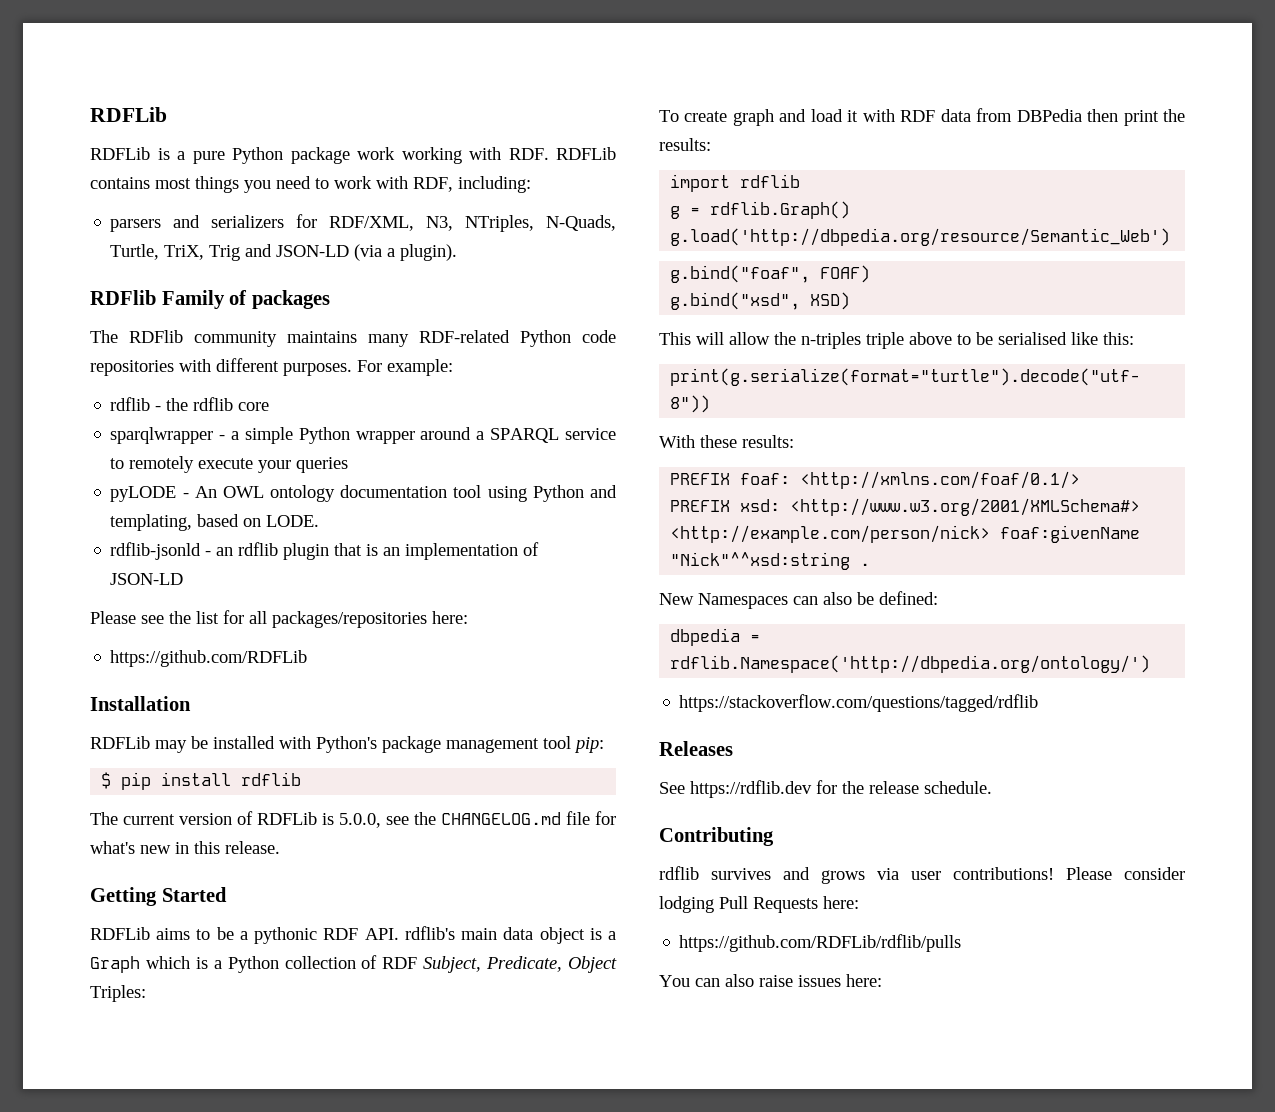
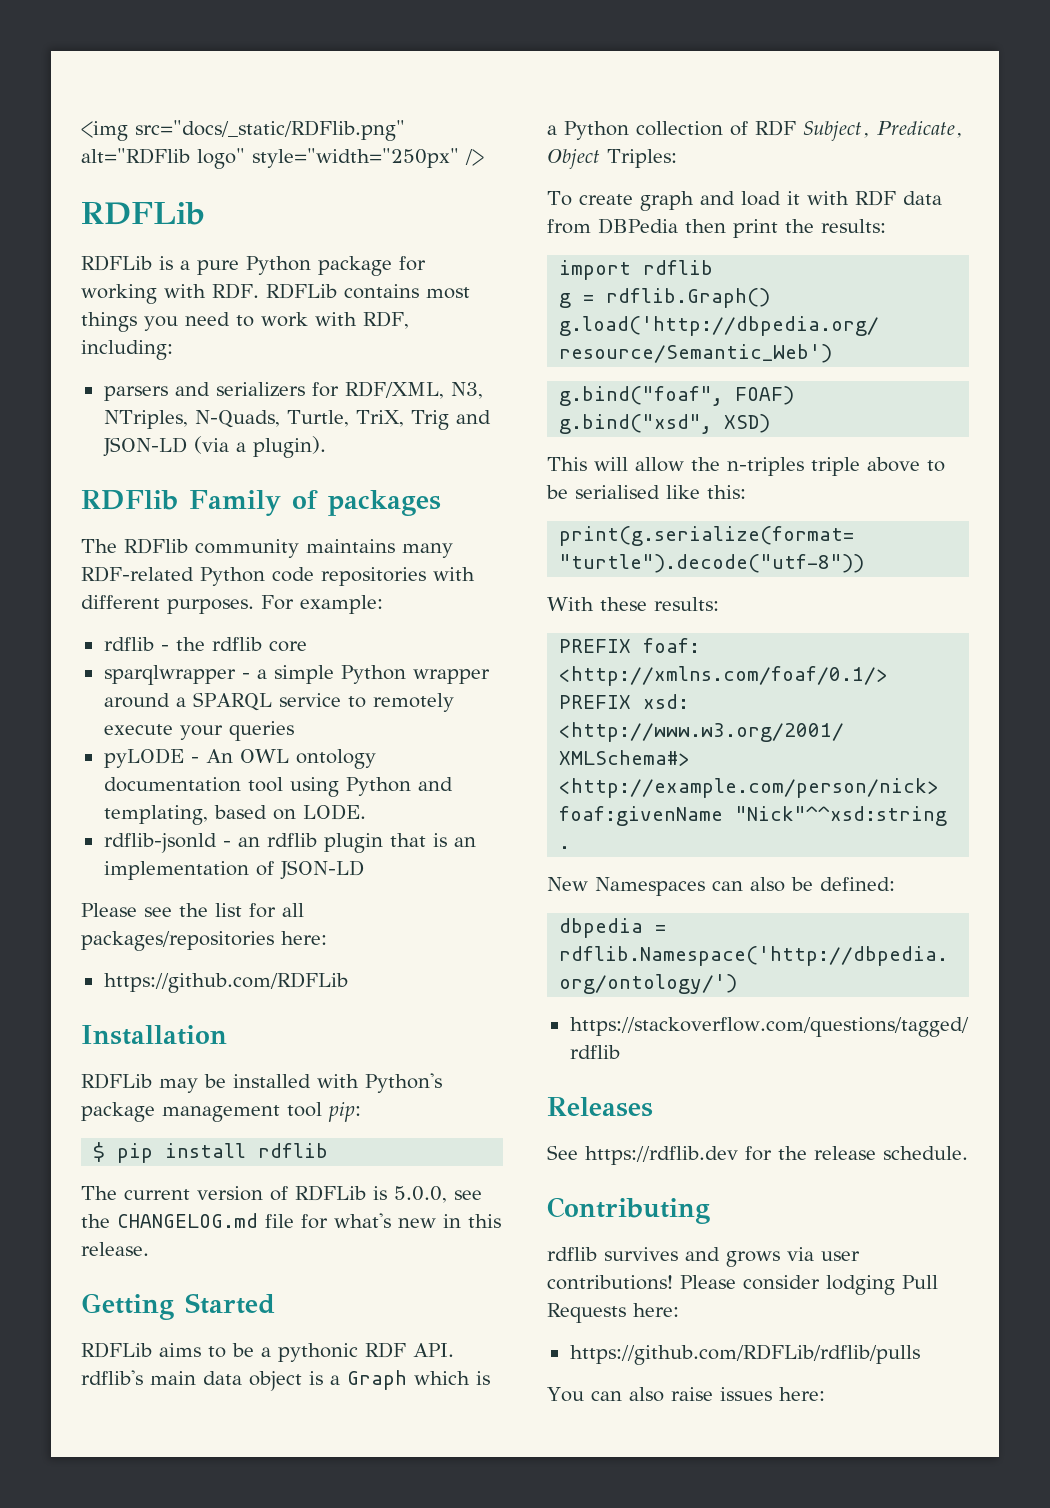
+ <img src="docs/_static/RDFlib.png" alt="RDFlib logo" style="width="250px" />
- RDFLib is a pure Python package work working with RDF. RDFLib contains most things you need to work with RDF, including:
+ RDFLib is a pure Python package for working with RDF. RDFLib contains most things you need to work with RDF, including:

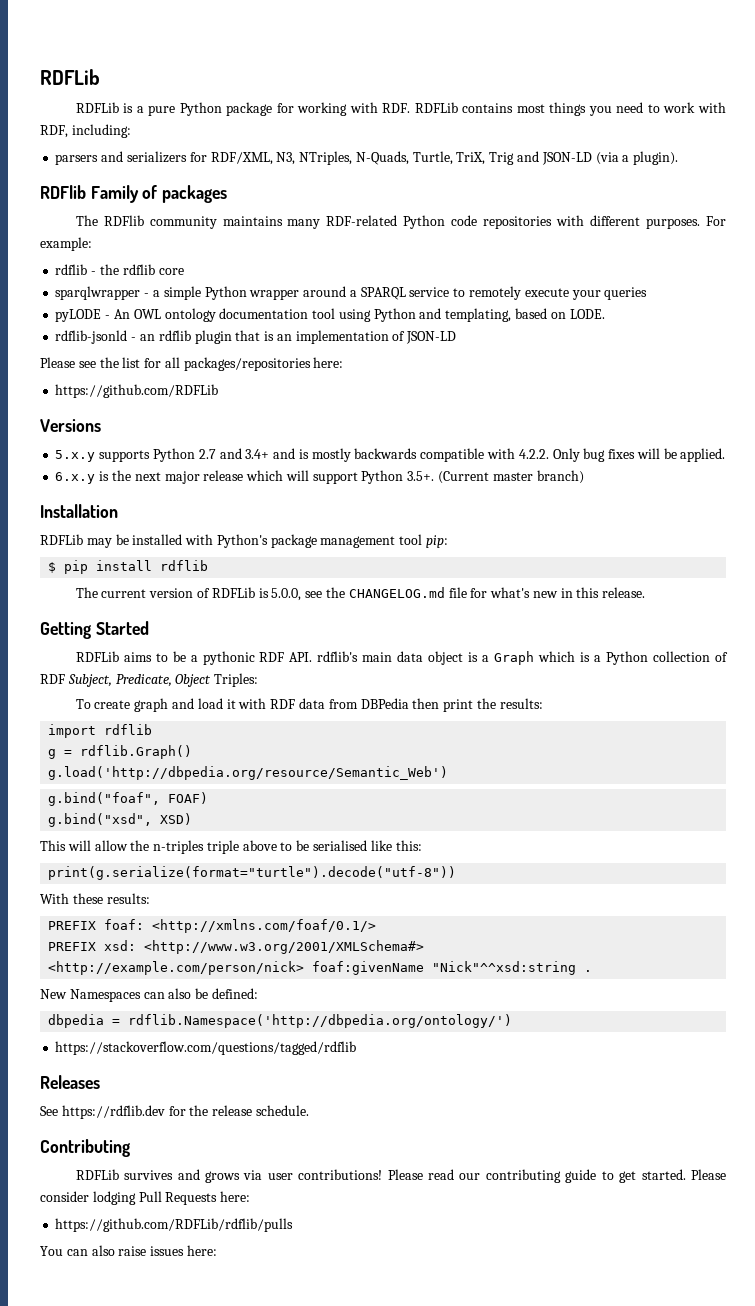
- <img src="docs/_static/RDFlib.png" alt="RDFlib logo" style="width="250px" />
+ Versions
+ 5.x.y supports Python 2.7 and 3.4+ and is mostly backwards compatible with 4.2.2. Only bug fixes will be applied.
+ 6.x.y is the next major release which will support Python 3.5+. (Current master branch)
- rdflib survives and grows via user contributions!
+ RDFLib survives and grows via user contributions!
- Please consider lodging Pull Requests here:
+ Please read our contributing guide to get started. Please consider lodging Pull Requests here:

